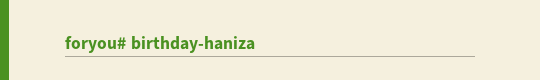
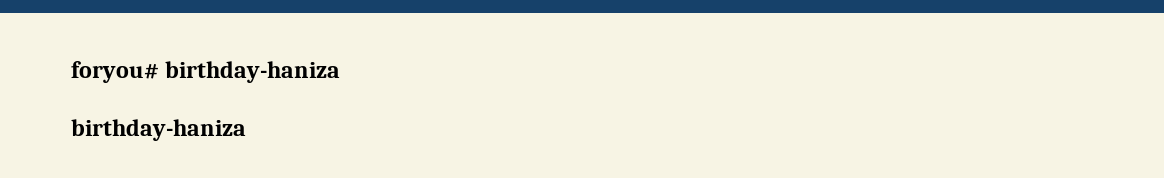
  foryou# birthday-haniza
+ birthday-haniza

